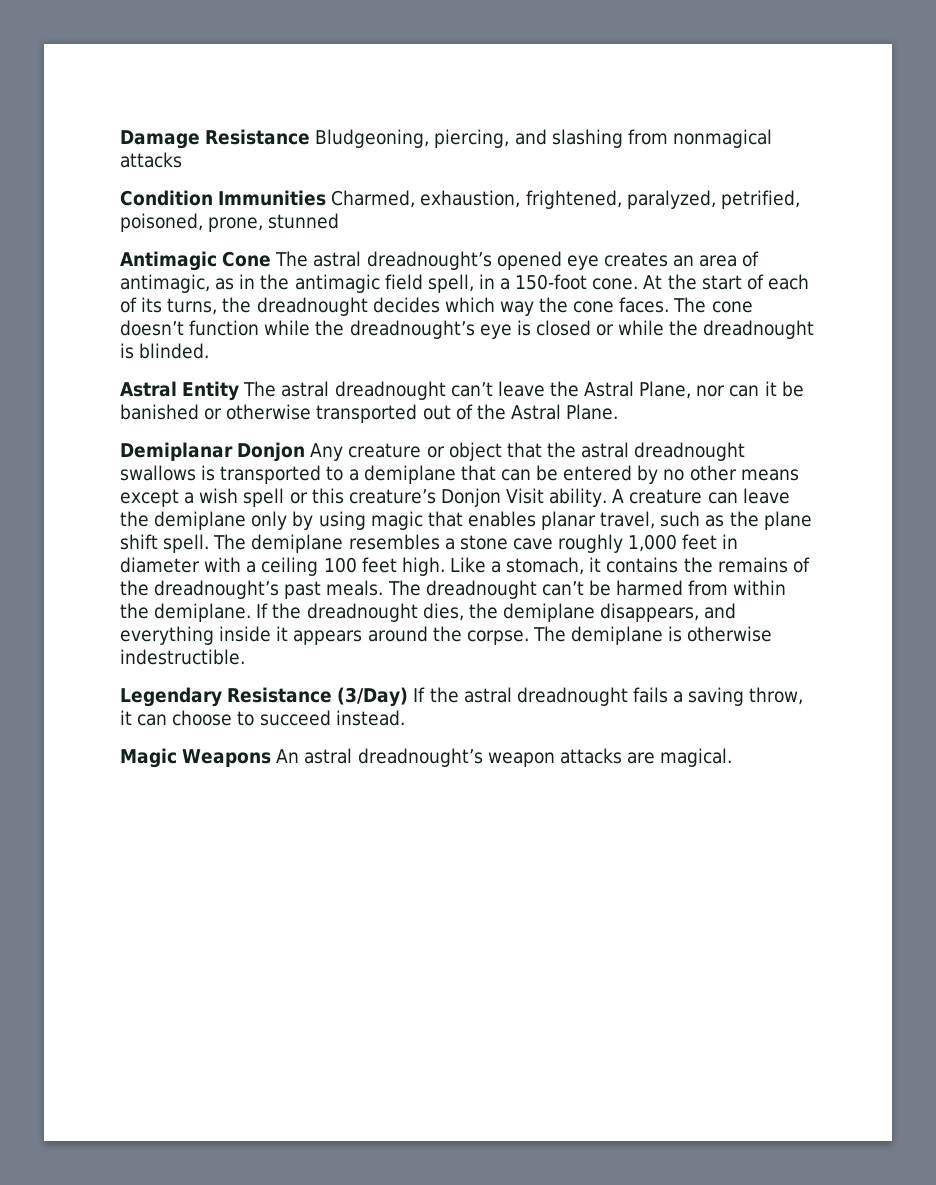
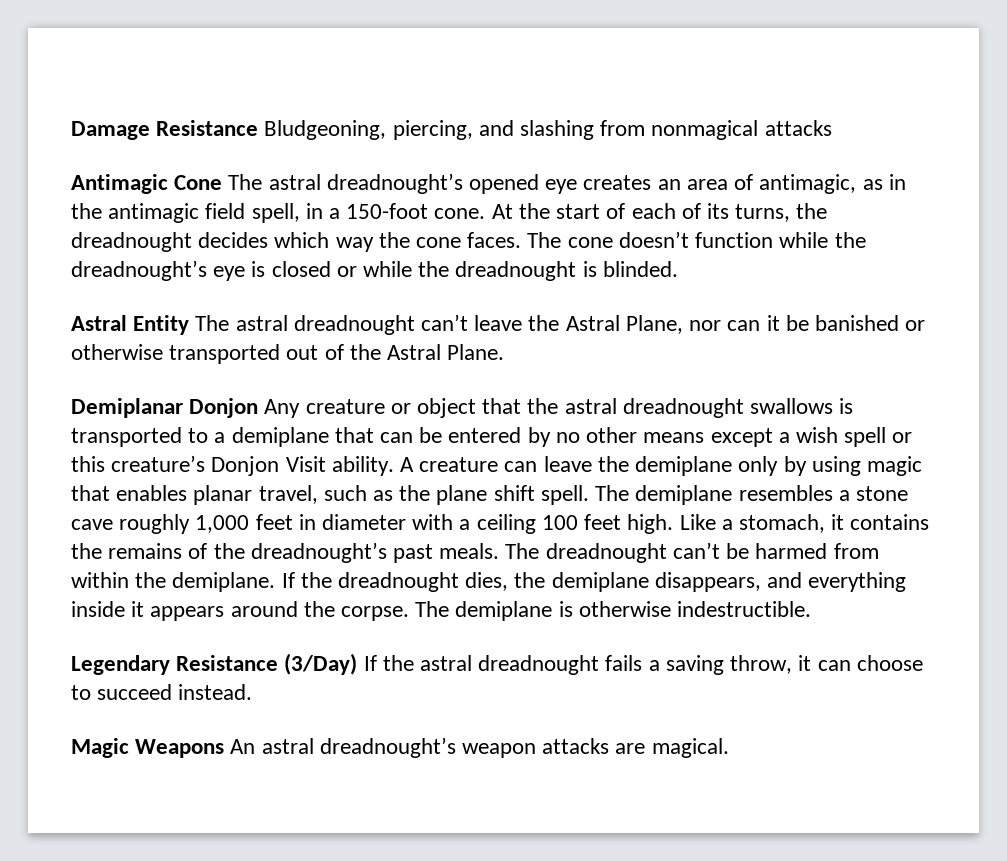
- Condition Immunities Charmed, exhaustion, frightened, paralyzed, petrified, poisoned, prone, stunned

